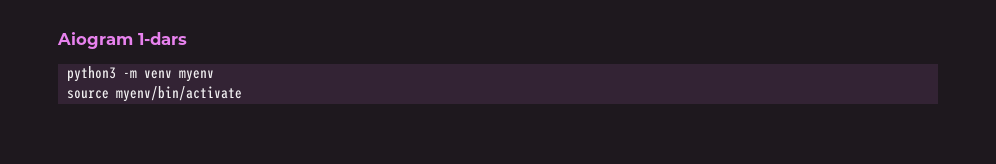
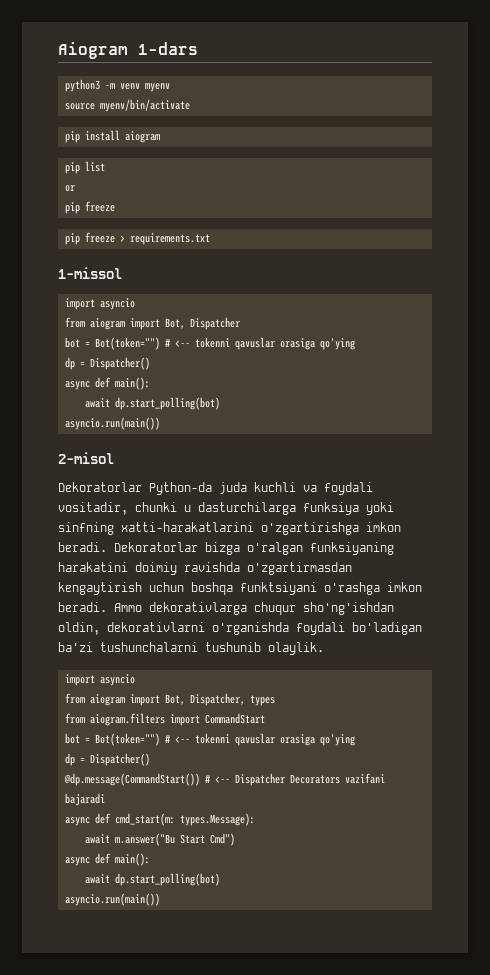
+ pip install aiogram
+ pip list
+ or
+ pip freeze
+ pip freeze > requirements.txt
+ 1-missol
+ import asyncio
+ from aiogram import Bot, Dispatcher
+ bot = Bot(token="") # <-- tokenni qavuslar orasiga qo'ying
+ dp = Dispatcher()
+ async def main():
+ await dp.start_polling(bot)
+ asyncio.run(main())
+ 2-misol
+ Dekoratorlar Python-da juda kuchli va foydali vositadir, chunki u dasturchilarga funksiya yoki sinfning xatti-harakatlarini o'zgartirishga imkon beradi. Dekoratorlar bizga o'ralgan funksiyaning harakatini doimiy ravishda o'zgartirmasdan kengaytirish uchun boshqa funktsiyani o'rashga imkon beradi. Ammo dekorativlarga chuqur sho'ng'ishdan oldin, dekorativlarni o'rganishda foydali bo'ladigan ba'zi tushunchalarni tushunib olaylik.
+ import asyncio
+ from aiogram import Bot, Dispatcher, types
+ from aiogram.filters import CommandStart
+ bot = Bot(token="") # <-- tokenni qavuslar orasiga qo'ying
+ dp = Dispatcher()
+ @dp.message(CommandStart()) # <-- Dispatcher Decorators vazifani bajaradi
+ async def cmd_start(m: types.Message):
+ await m.answer("Bu Start Cmd")
+ async def main():
+ await dp.start_polling(bot)
+ asyncio.run(main())

